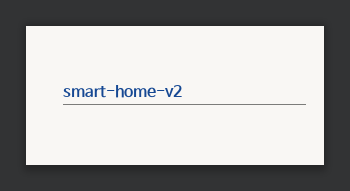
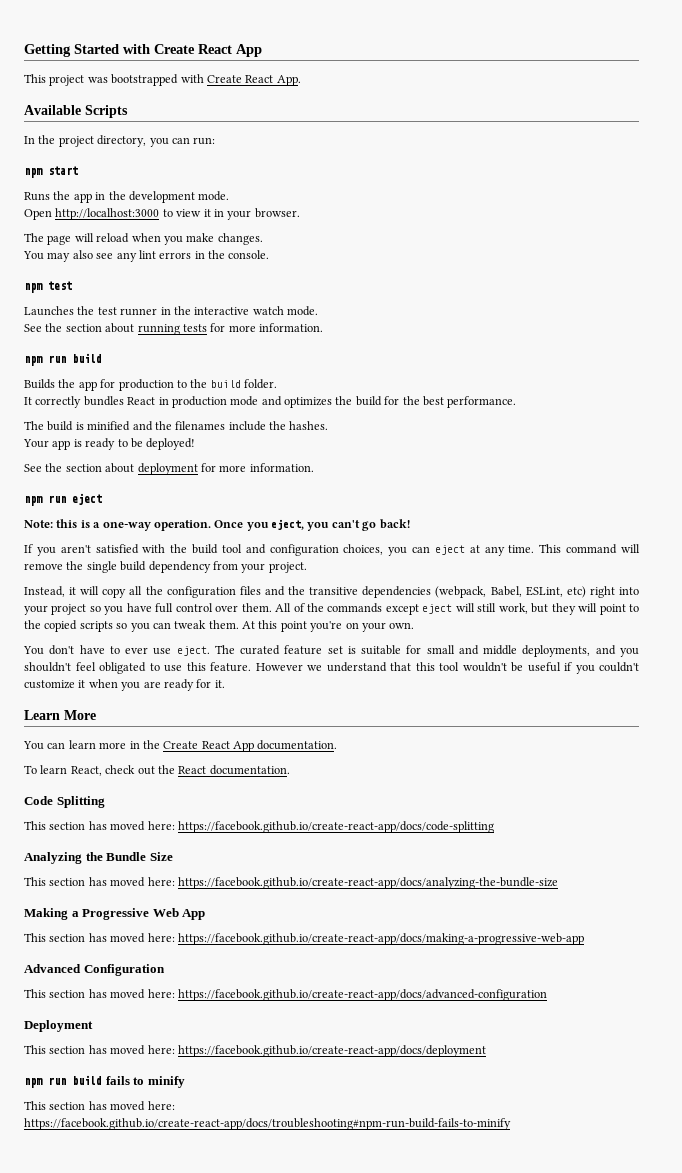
- smart-home-v2
+ Getting Started with Create React App
+ This project was bootstrapped with Create React App.
+ Available Scripts
+ In the project directory, you can run:
+ npm start
+ Runs the app in the development mode.
+ Open http://localhost:3000 to view it in your browser.
+ The page will reload when you make changes.
+ You may also see any lint errors in the console.
+ npm test
+ Launches the test runner in the interactive watch mode.
+ See the section about running tests for more information.
+ npm run build
+ Builds the app for production to the build folder.
+ It correctly bundles React in production mode and optimizes the build for the best performance.
+ The build is minified and the filenames include the hashes.
+ Your app is ready to be deployed!
+ See the section about deployment for more information.
+ npm run eject
+ Note: this is a one-way operation. Once you eject, you can't go back!
+ If you aren't satisfied with the build tool and configuration choices, you can eject at any time. This command will remove the single build dependency from your project.
+ Instead, it will copy all the configuration files and the transitive dependencies (webpack, Babel, ESLint, etc) right into your project so you have full control over them. All of the commands except eject will still work, but they will point to the copied scripts so you can tweak them. At this point you're on your own.
+ You don't have to ever use eject. The curated feature set is suitable for small and middle deployments, and you shouldn't feel obligated to use this feature. However we understand that this tool wouldn't be useful if you couldn't customize it when you are ready for it.
+ Learn More
+ You can learn more in the Create React App documentation.
+ To learn React, check out the React documentation.
+ Code Splitting
+ This section has moved here: https://facebook.github.io/create-react-app/docs/code-splitting
+ Analyzing the Bundle Size
+ This section has moved here: https://facebook.github.io/create-react-app/docs/analyzing-the-bundle-size
+ Making a Progressive Web App
+ This section has moved here: https://facebook.github.io/create-react-app/docs/making-a-progressive-web-app
+ Advanced Configuration
+ This section has moved here: https://facebook.github.io/create-react-app/docs/advanced-configuration
+ Deployment
+ This section has moved here: https://facebook.github.io/create-react-app/docs/deployment
+ npm run build fails to minify
+ This section has moved here: https://facebook.github.io/create-react-app/docs/troubleshooting#npm-run-build-fails-to-minify

